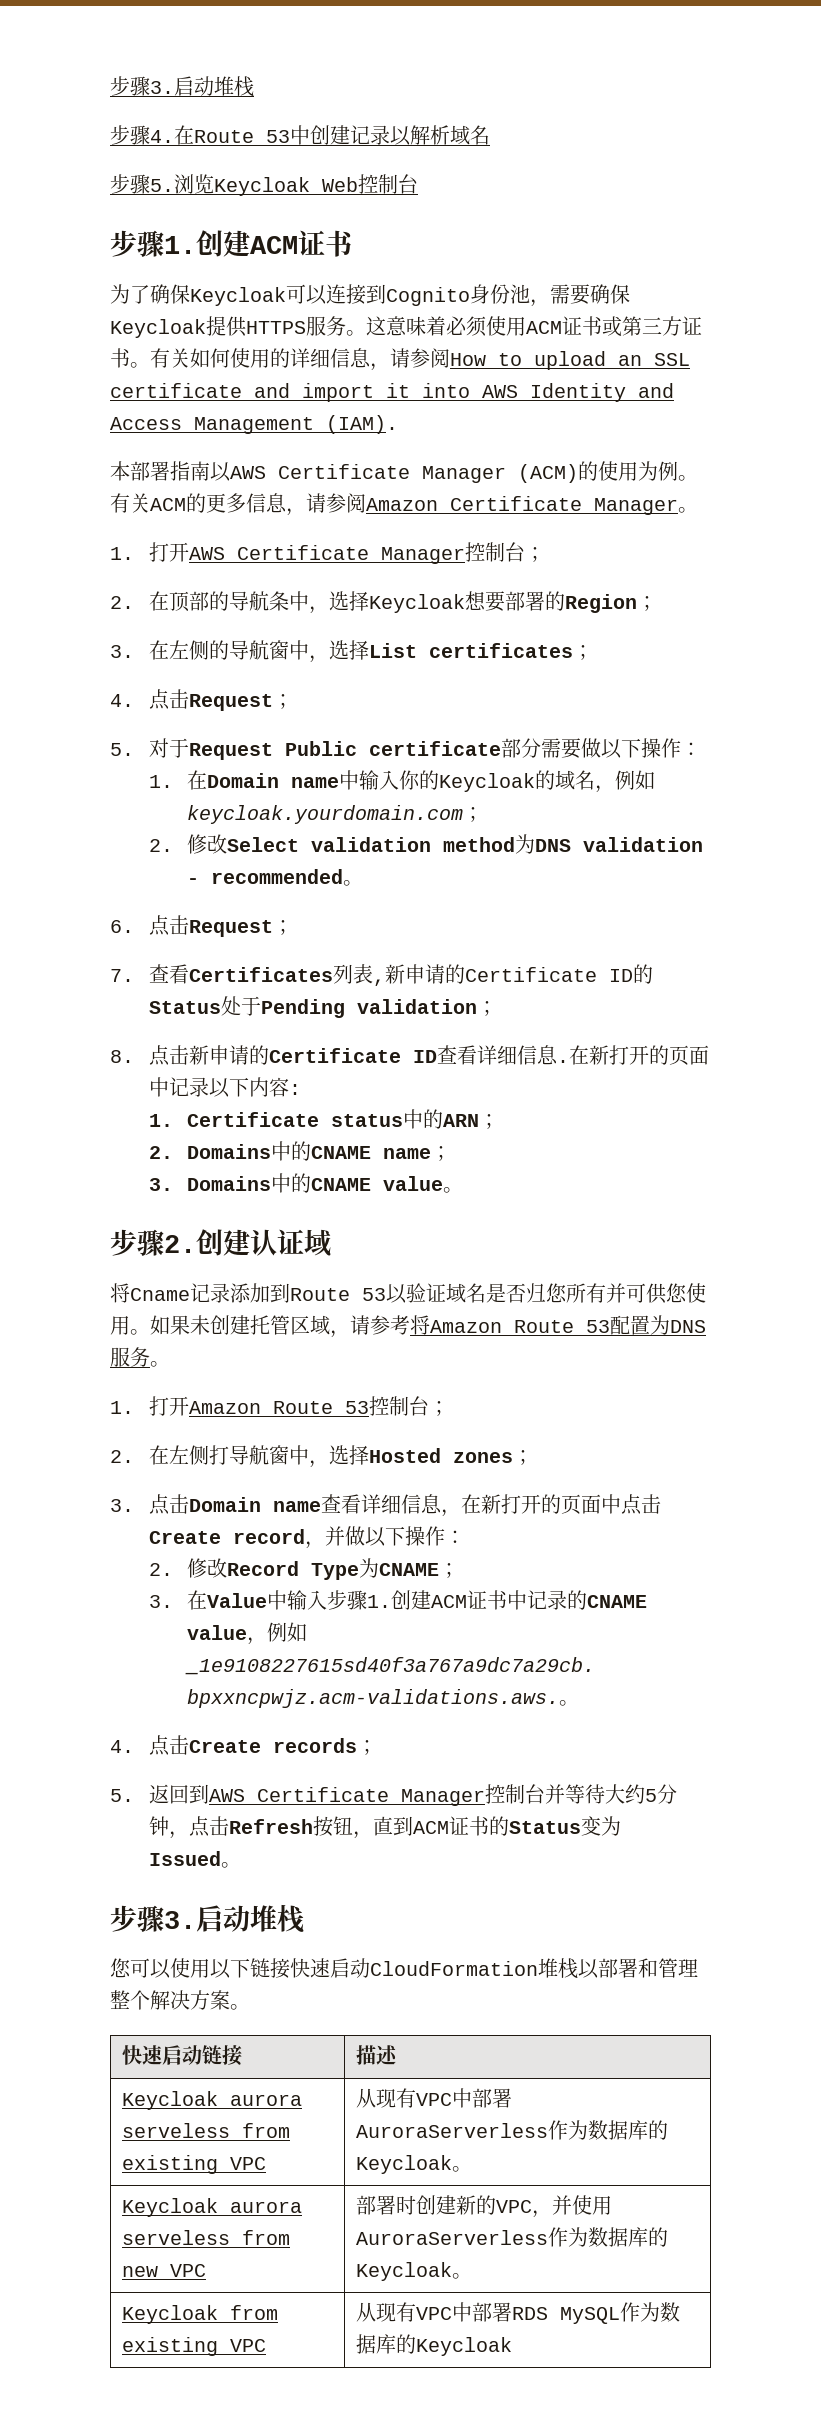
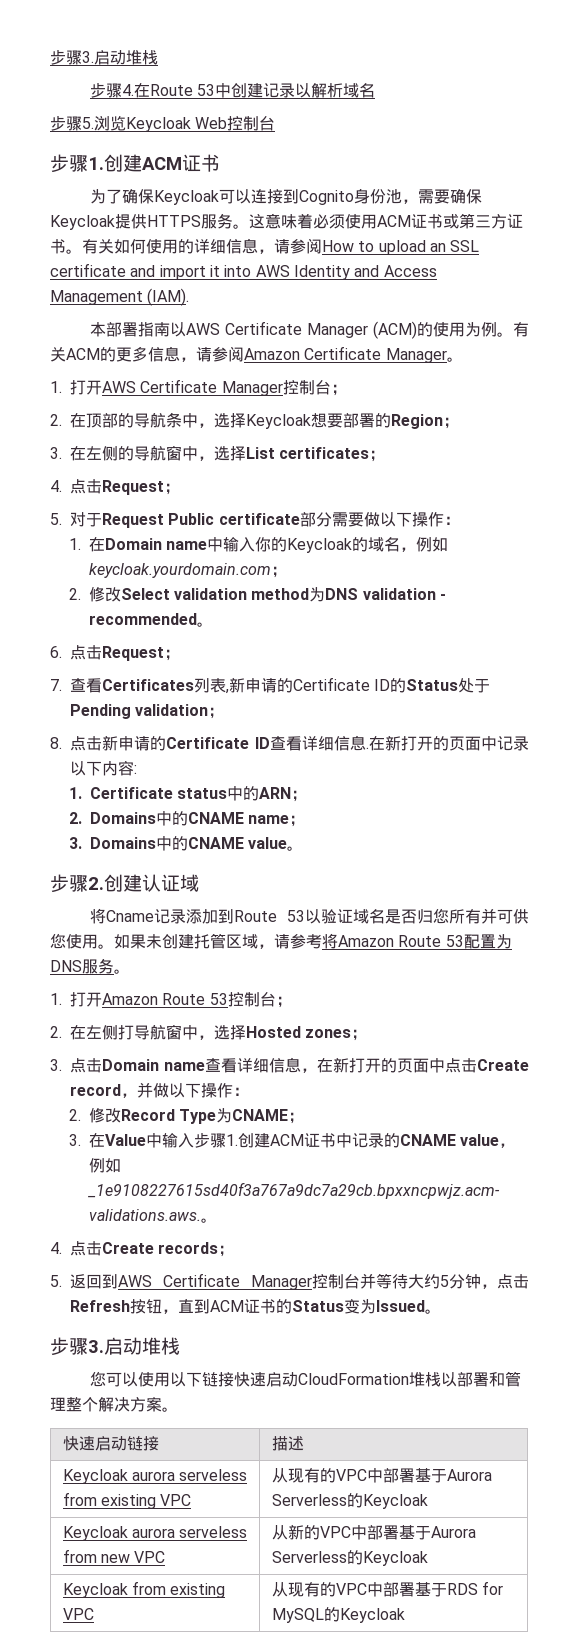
- Keycloak aurora serveless from existing VPC | 从现有VPC中部署AuroraServerless作为数据库的Keycloak。
+ Keycloak aurora serveless from existing VPC | 从现有的VPC中部署基于Aurora Serverless的Keycloak
- Keycloak aurora serveless from new VPC | 部署时创建新的VPC，并使用AuroraServerless作为数据库的Keycloak。
+ Keycloak aurora serveless from new VPC | 从新的VPC中部署基于Aurora Serverless的Keycloak
- Keycloak from existing VPC | 从现有VPC中部署RDS MySQL作为数据库的Keycloak
+ Keycloak from existing VPC | 从现有的VPC中部署基于RDS for MySQL的Keycloak

